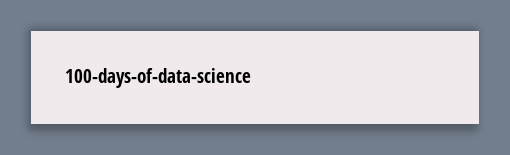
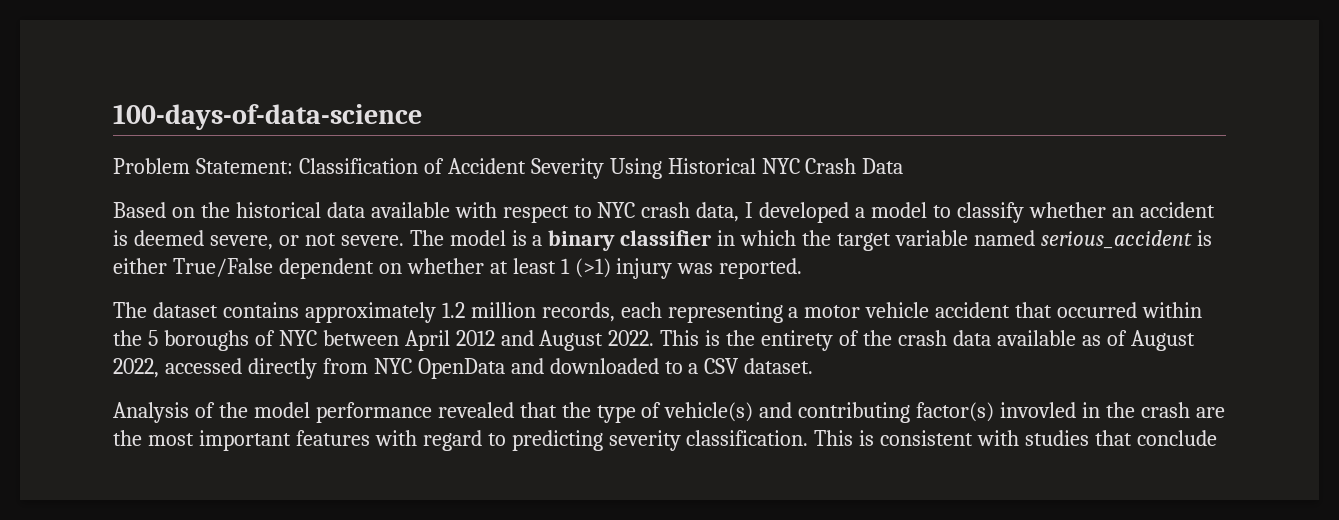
+ Problem Statement: Classification of Accident Severity Using Historical NYC Crash Data
+ Based on the historical data available with respect to NYC crash data, I developed a model to classify whether an accident is deemed severe, or not severe. The model is a binary classifier in which the target variable named serious_accident is either True/False dependent on whether at least 1 (>1) injury was reported.
+ The dataset contains approximately 1.2 million records, each representing a motor vehicle accident that occurred within the 5 boroughs of NYC between April 2012 and August 2022. This is the entirety of the crash data available as of August 2022, accessed directly from NYC OpenData and downloaded to a CSV dataset.
+ Analysis of the model performance revealed that the type of vehicle(s) and contributing factor(s) invovled in the crash are the most important features with regard to predicting severity classification. This is consistent with studies that conclude

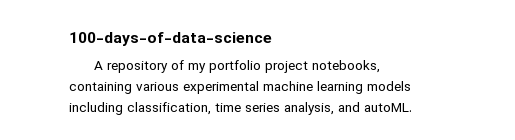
- Problem Statement: Classification of Accident Severity Using Historical NYC Crash Data
- Based on the historical data available with respect to NYC crash data, I developed a model to classify whether an accident is deemed severe, or not severe. The model is a binary classifier in which the target variable named serious_accident is either True/False dependent on whether at least 1 (>1) injury was reported.
- The dataset contains approximately 1.2 million records, each representing a motor vehicle accident that occurred within the 5 boroughs of NYC between April 2012 and August 2022. This is the entirety of the crash data available as of August 2022, accessed directly from NYC OpenData and downloaded to a CSV dataset.
- Analysis of the model performance revealed that the type of vehicle(s) and contributing factor(s) invovled in the crash are the most important features with regard to predicting severity classification. This is consistent with studies that conclude
+ A repository of my portfolio project notebooks, containing various experimental machine learning models including classification, time series analysis, and autoML.

